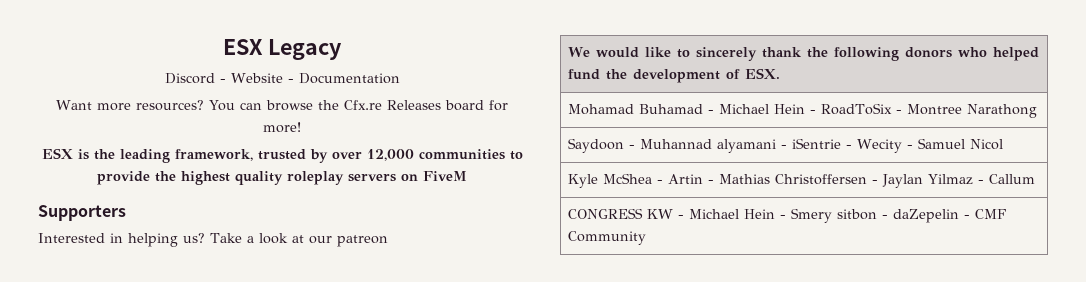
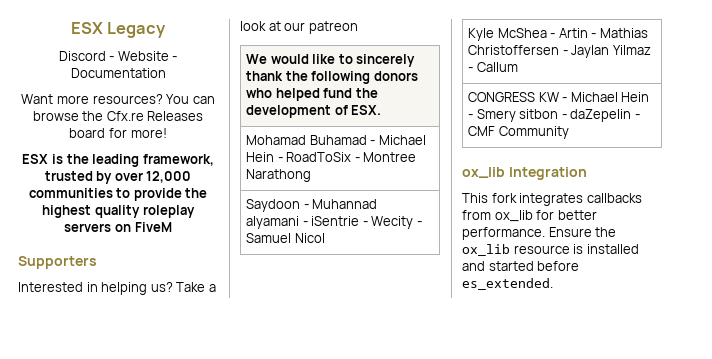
+ ox_lib Integration
+ This fork integrates callbacks from ox_lib for better performance. Ensure the ox_lib resource is installed and started before es_extended.

